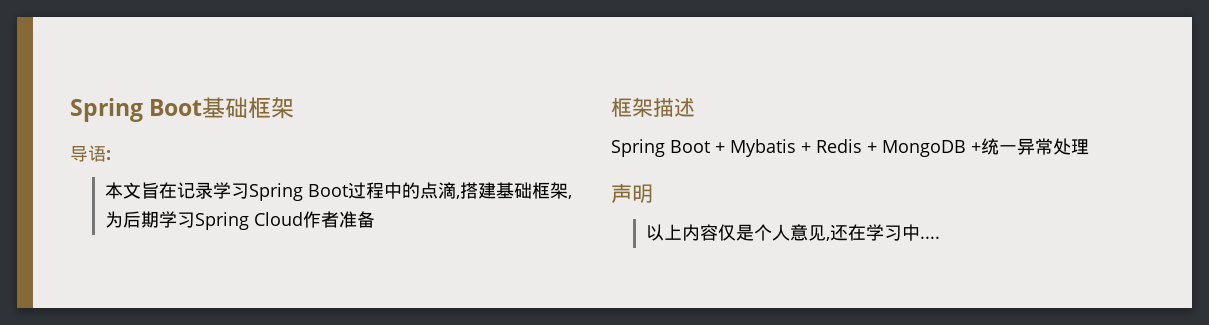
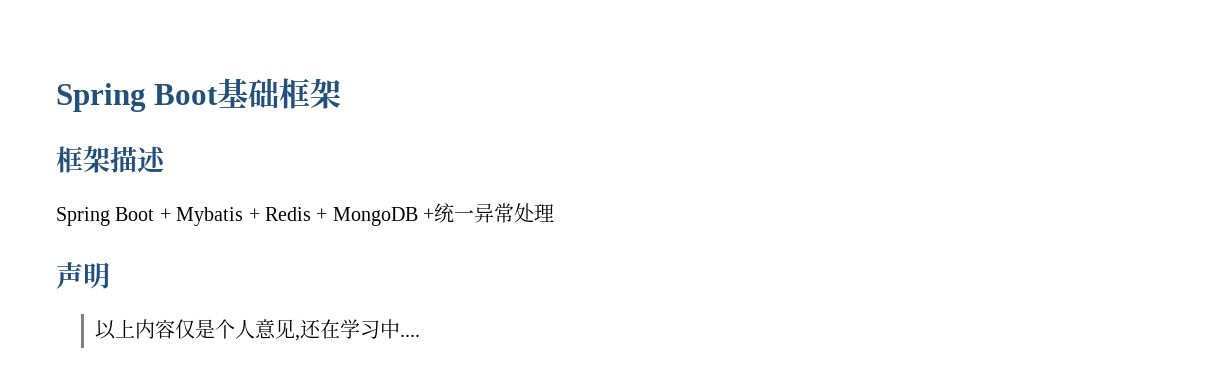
- 导语:
- 本文旨在记录学习Spring Boot过程中的点滴,搭建基础框架,为后期学习Spring Cloud作者准备

